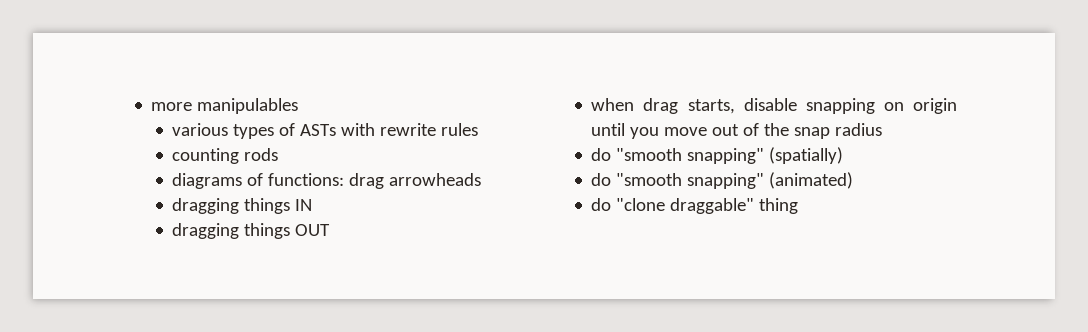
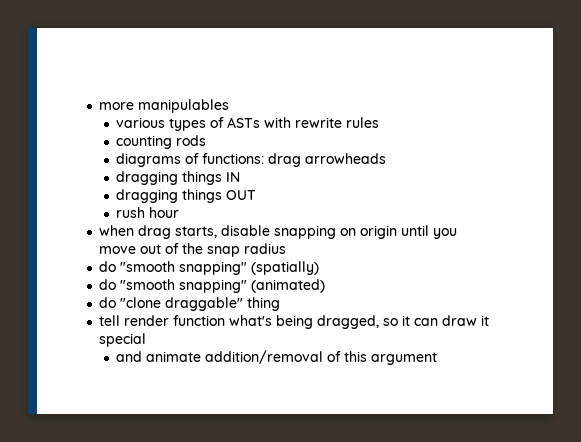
+ rush hour
+ tell render function what's being dragged, so it can draw it special
+ and animate addition/removal of this argument

